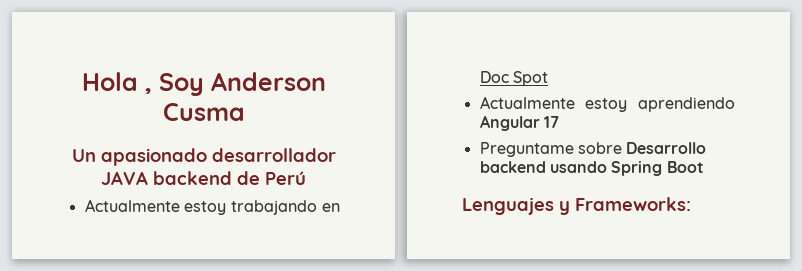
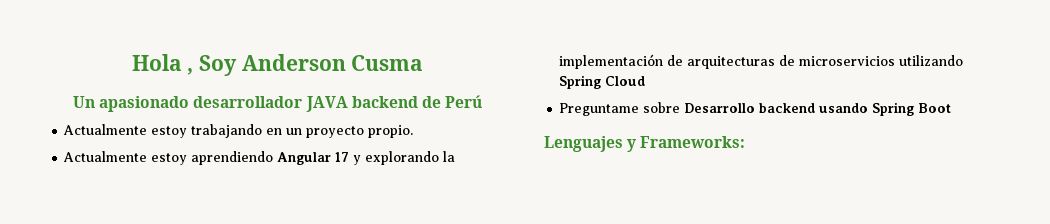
- Actualmente estoy trabajando en Doc Spot
+ Actualmente estoy trabajando en un proyecto propio.
- Actualmente estoy aprendiendo Angular 17
+ Actualmente estoy aprendiendo Angular 17 y explorando la implementación de arquitecturas de microservicios utilizando Spring Cloud

